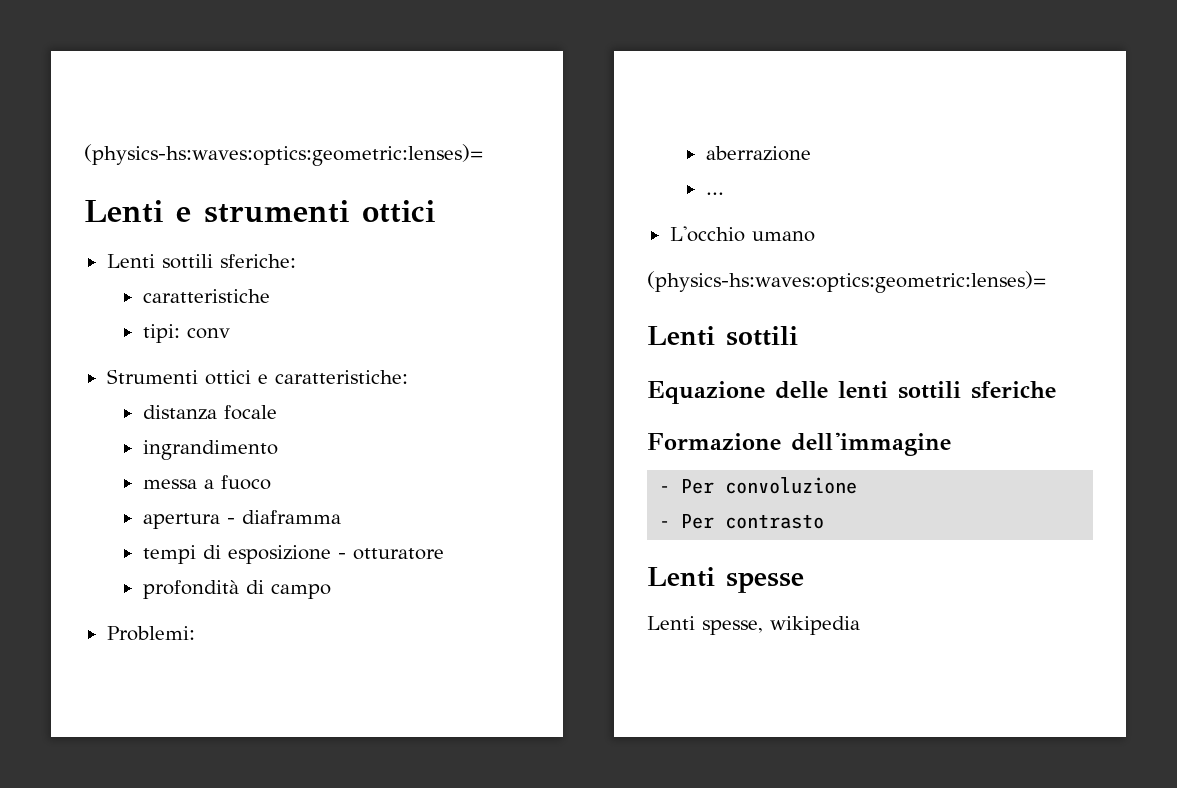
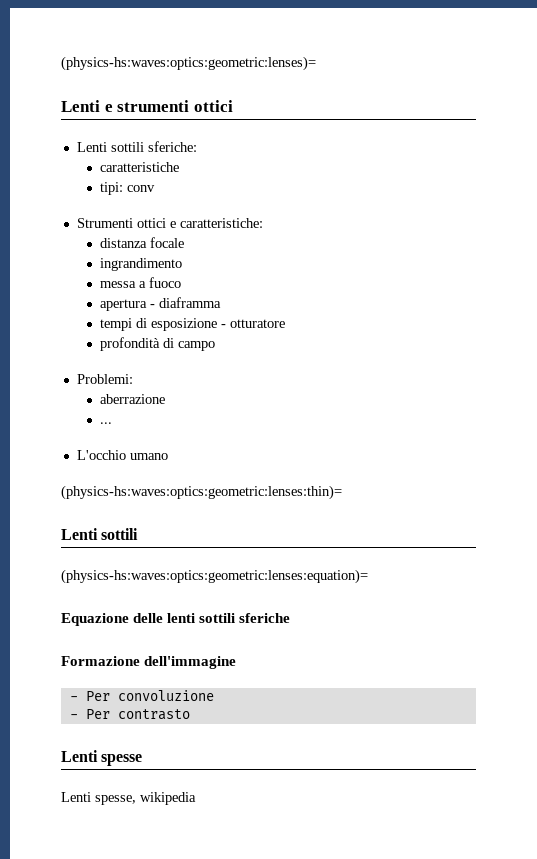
  L'occhio umano
- (physics-hs:waves:optics:geometric:lenses)=
+ (physics-hs:waves:optics:geometric:lenses:thin)=
  Lenti sottili
+ (physics-hs:waves:optics:geometric:lenses:equation)=

